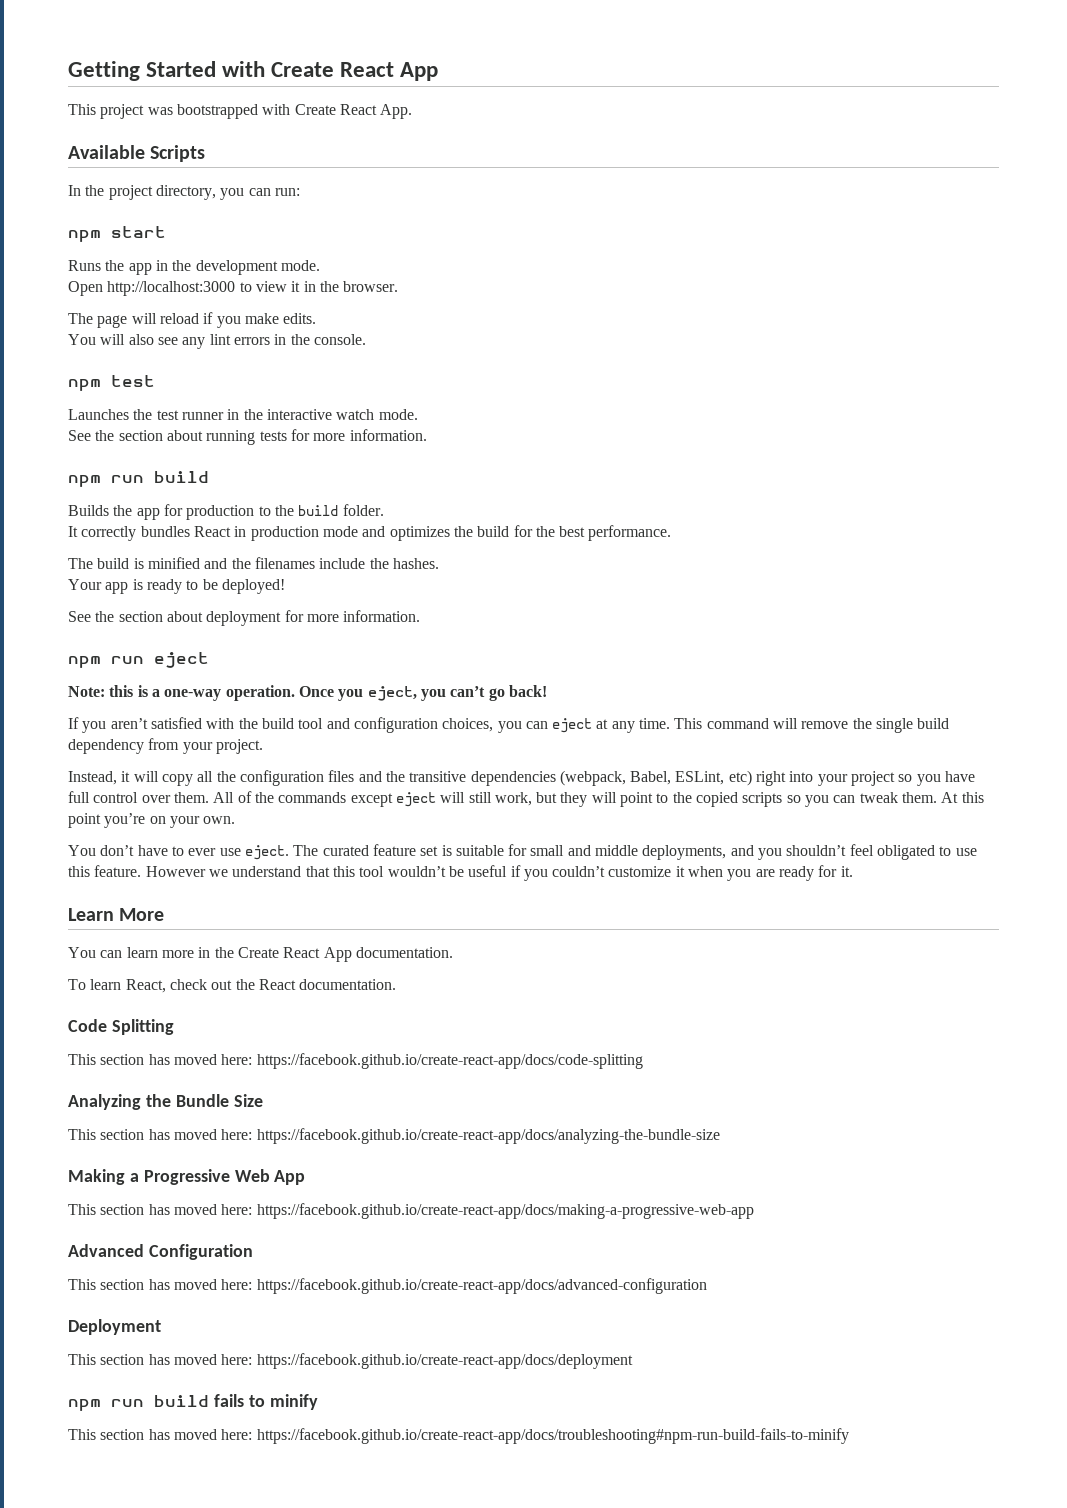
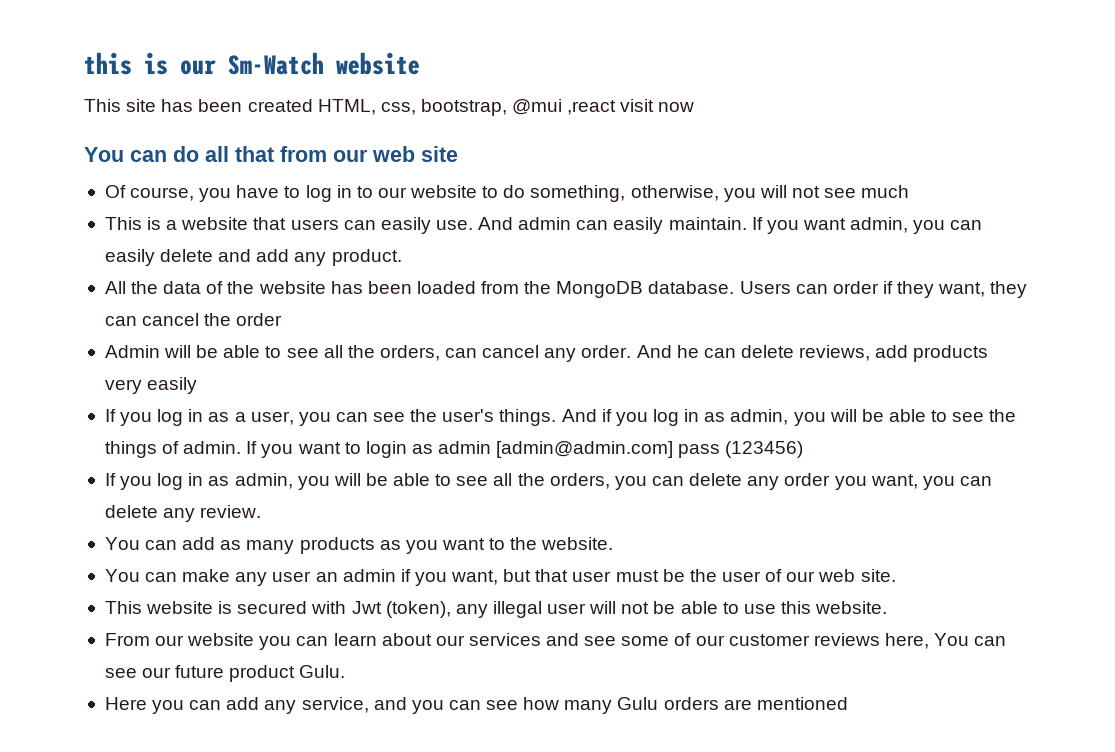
- Getting Started with Create React App
- This project was bootstrapped with Create React App.
- Available Scripts
- In the project directory, you can run:
- npm start
- Runs the app in the development mode.
- Open http://localhost:3000 to view it in the browser.
- The page will reload if you make edits.
- You will also see any lint errors in the console.
- npm test
- Launches the test runner in the interactive watch mode.
- See the section about running tests for more information.
- npm run build
- Builds the app for production to the build folder.
- It correctly bundles React in production mode and optimizes the build for the best performance.
- The build is minified and the filenames include the hashes.
- Your app is ready to be deployed!
- See the section about deployment for more information.
- npm run eject
- Note: this is a one-way operation. Once you eject, you can’t go back!
- If you aren’t satisfied with the build tool and configuration choices, you can eject at any time. This command will remove the single build dependency from your project.
- Instead, it will copy all the configuration files and the transitive dependencies (webpack, Babel, ESLint, etc) right into your project so you have full control over them. All of the commands except eject will still work, but they will point to the copied scripts so you can tweak them. At this point you’re on your own.
- You don’t have to ever use eject. The curated feature set is suitable for small and middle deployments, and you shouldn’t feel obligated to use this feature. However we understand that this tool wouldn’t be useful if you couldn’t customize it when you are ready for it.
- Learn More
- You can learn more in the Create React App documentation.
- To learn React, check out the React documentation.
- Code Splitting
- This section has moved here: https://facebook.github.io/create-react-app/docs/code-splitting
- Analyzing the Bundle Size
- This section has moved here: https://facebook.github.io/create-react-app/docs/analyzing-the-bundle-size
- Making a Progressive Web App
- This section has moved here: https://facebook.github.io/create-react-app/docs/making-a-progressive-web-app
- Advanced Configuration
- This section has moved here: https://facebook.github.io/create-react-app/docs/advanced-configuration
- Deployment
- This section has moved here: https://facebook.github.io/create-react-app/docs/deployment
- npm run build fails to minify
- This section has moved here: https://facebook.github.io/create-react-app/docs/troubleshooting#npm-run-build-fails-to-minify
+ this is our Sm-Watch website
+ This site has been created HTML, css, bootstrap, @mui ,react visit now
+ You can do all that from our web site
+ Of course, you have to log in to our website to do something, otherwise, you will not see much
+ This is a website that users can easily use. And admin can easily maintain. If you want admin, you can easily delete and add any product.
+ All the data of the website has been loaded from the MongoDB database. Users can order if they want, they can cancel the order
+ Admin will be able to see all the orders, can cancel any order. And he can delete reviews, add products very easily
+ If you log in as a user, you can see the user's things. And if you log in as admin, you will be able to see the things of admin. If you want to login as admin [admin@admin.com] pass (123456)
+ If you log in as admin, you will be able to see all the orders, you can delete any order you want, you can delete any review.
+ You can add as many products as you want to the website.
+ You can make any user an admin if you want, but that user must be the user of our web site.
+ This website is secured with Jwt (token), any illegal user will not be able to use this website.
+ From our website you can learn about our services and see some of our customer reviews here, You can see our future product Gulu.
+ Here you can add any service, and you can see how many Gulu orders are mentioned

